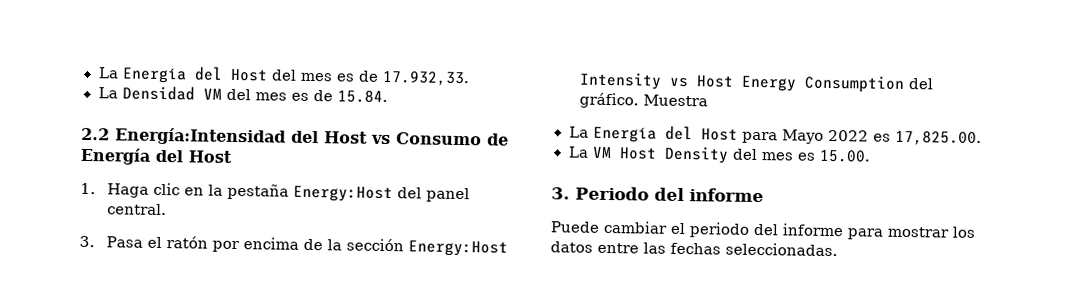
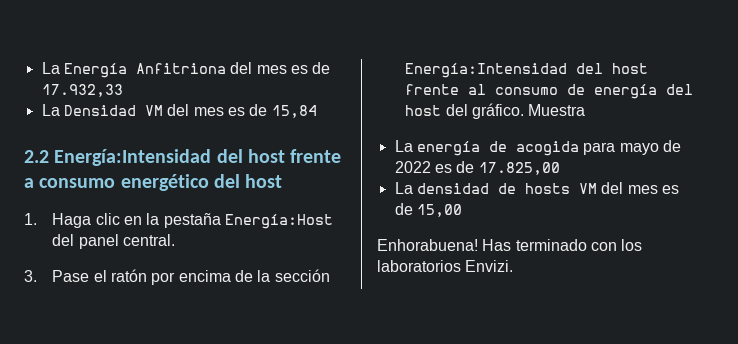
- La Energía del Host del mes es de 17.932,33.
+ La Energía Anfitriona del mes es de 17.932,33
- La Densidad VM del mes es de 15.84.
+ La Densidad VM del mes es de 15,84
- 2.2 Energía:Intensidad del Host vs Consumo de Energía del Host
+ 2.2 Energía:Intensidad del host frente a consumo energético del host
- 1. Haga clic en la pestaña Energy:Host del panel central.
+ 1. Haga clic en la pestaña Energía:Host del panel central.
- 3. Pasa el ratón por encima de la sección Energy:Host Intensity vs Host Energy Consumption del gráfico. Muestra
- La Energía del Host para Mayo 2022 es 17,825.00.
- La VM Host Density del mes es 15.00.
- 3. Periodo del informe
- Puede cambiar el periodo del informe para mostrar los datos entre las fechas seleccionadas.
+ 3. Pase el ratón por encima de la sección Energía:Intensidad del host frente al consumo de energía del host del gráfico. Muestra
+ La energía de acogida para mayo de 2022 es de 17.825,00
+ La densidad de hosts VM del mes es de 15,00
+ Enhorabuena! Has terminado con los laboratorios Envizi.

